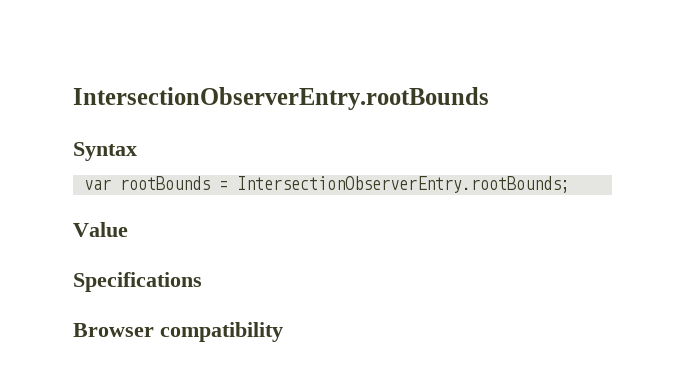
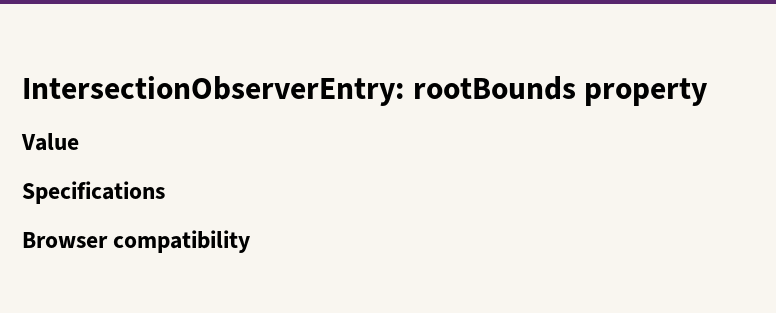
- IntersectionObserverEntry.rootBounds
- Syntax
- var rootBounds = IntersectionObserverEntry.rootBounds;
+ IntersectionObserverEntry: rootBounds property

